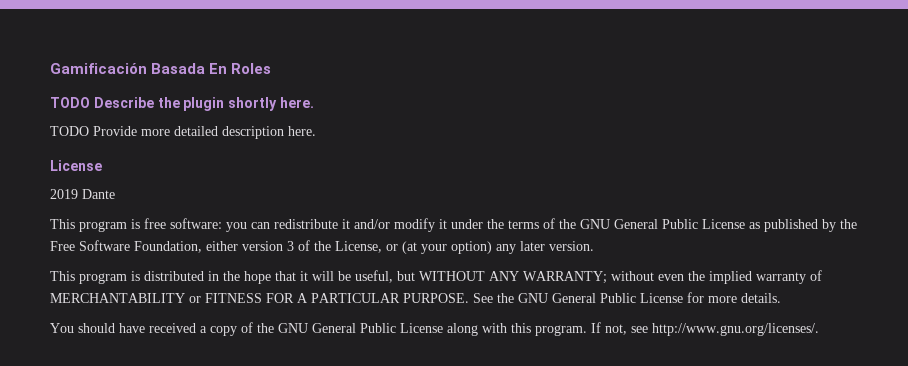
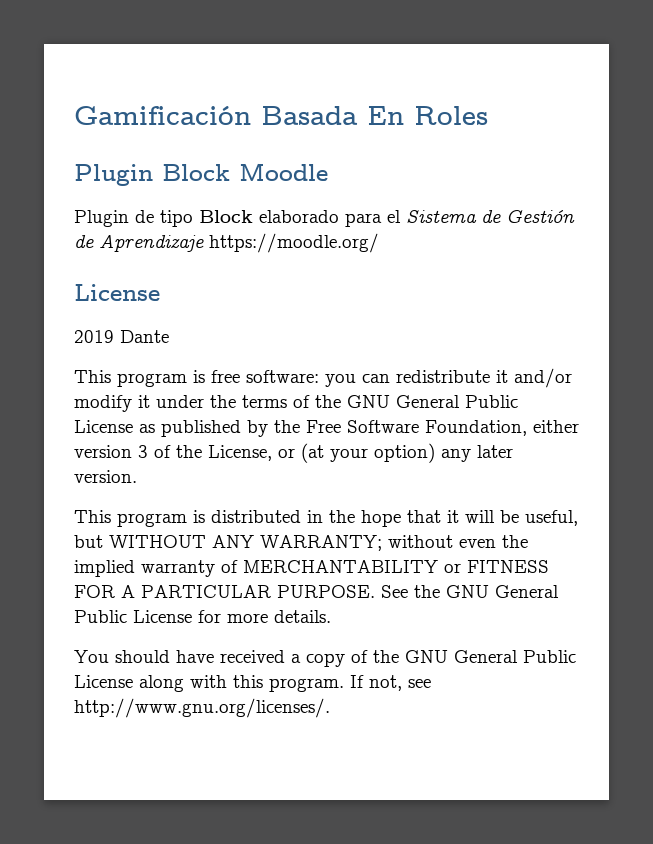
- TODO Describe the plugin shortly here.
- TODO Provide more detailed description here.
+ Plugin Block Moodle
+ Plugin de tipo Block elaborado para el Sistema de Gestión de Aprendizaje https://moodle.org/

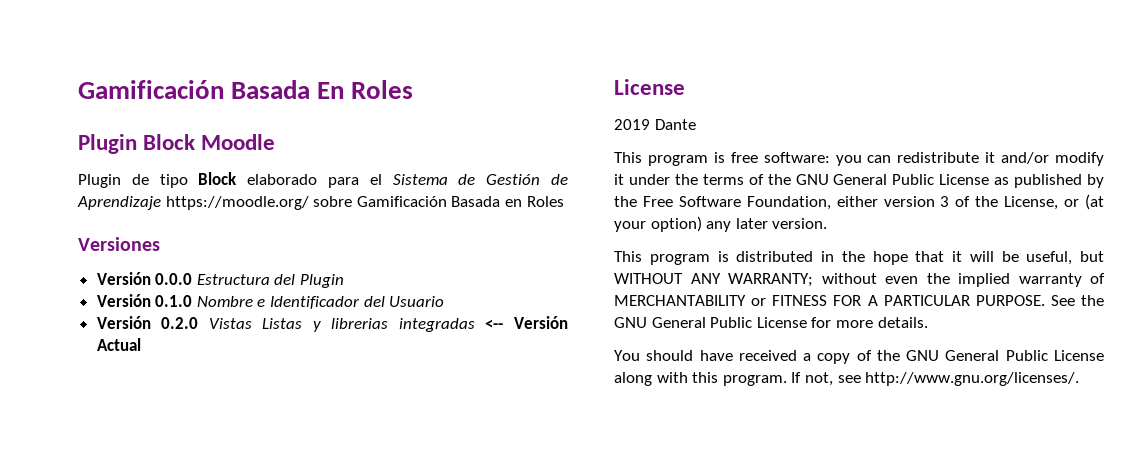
- Plugin de tipo Block elaborado para el Sistema de Gestión de Aprendizaje https://moodle.org/
+ Plugin de tipo Block elaborado para el Sistema de Gestión de Aprendizaje https://moodle.org/ sobre Gamificación Basada en Roles
+ Versiones
+ Versión 0.0.0 Estructura del Plugin
+ Versión 0.1.0 Nombre e Identificador del Usuario
+ Versión 0.2.0 Vistas Listas y librerias integradas <-- Versión Actual

